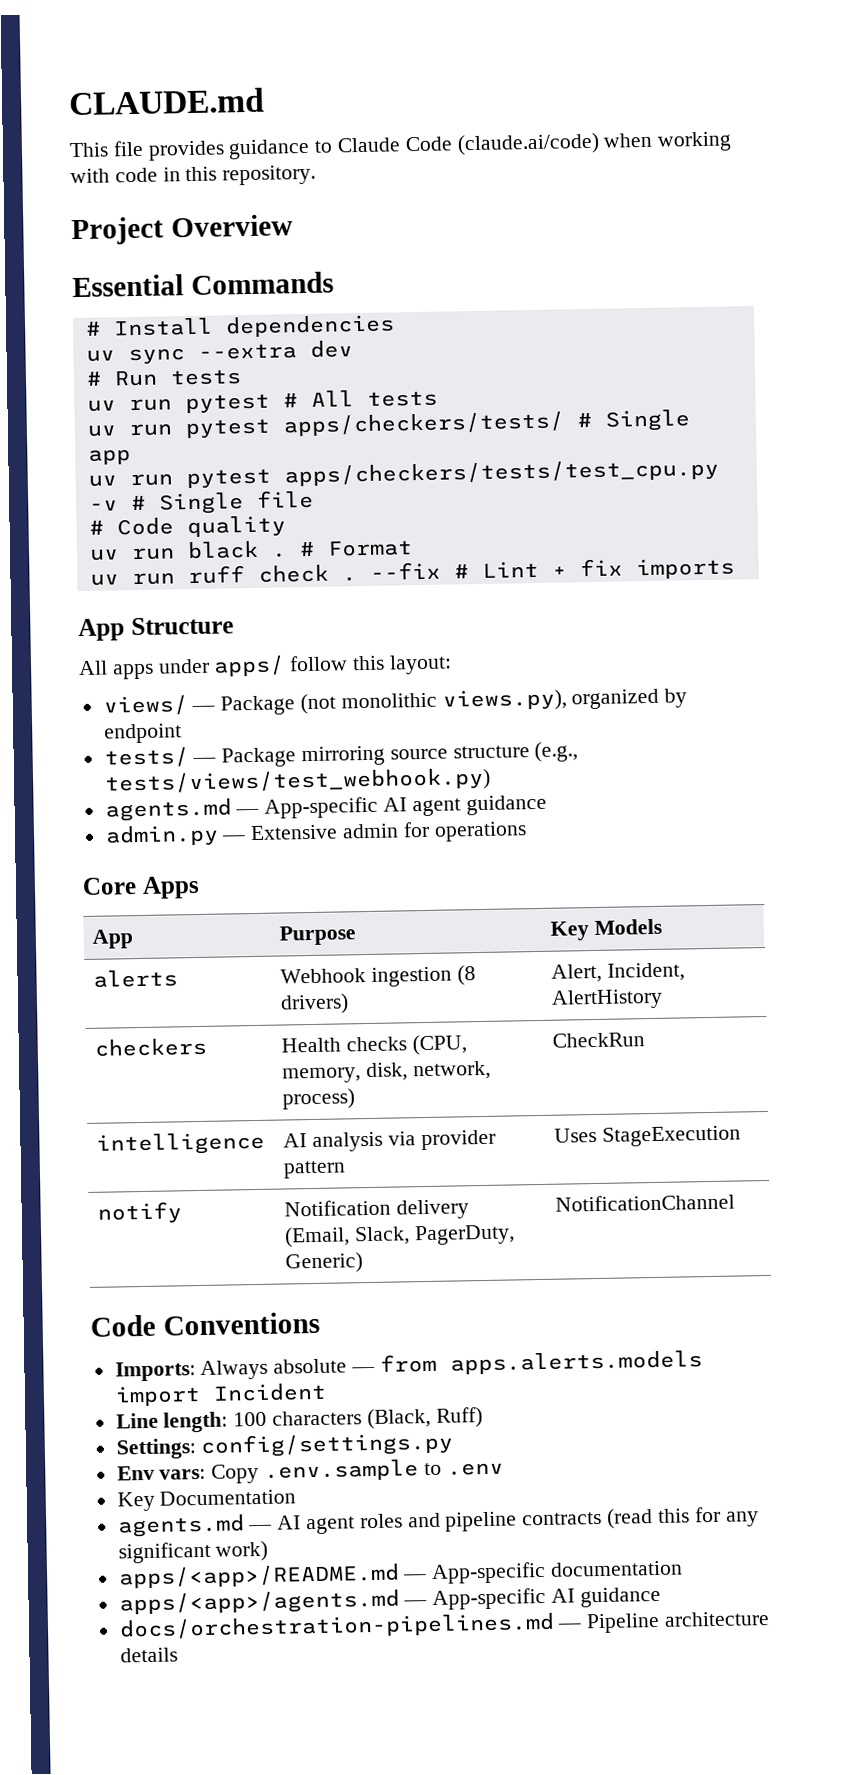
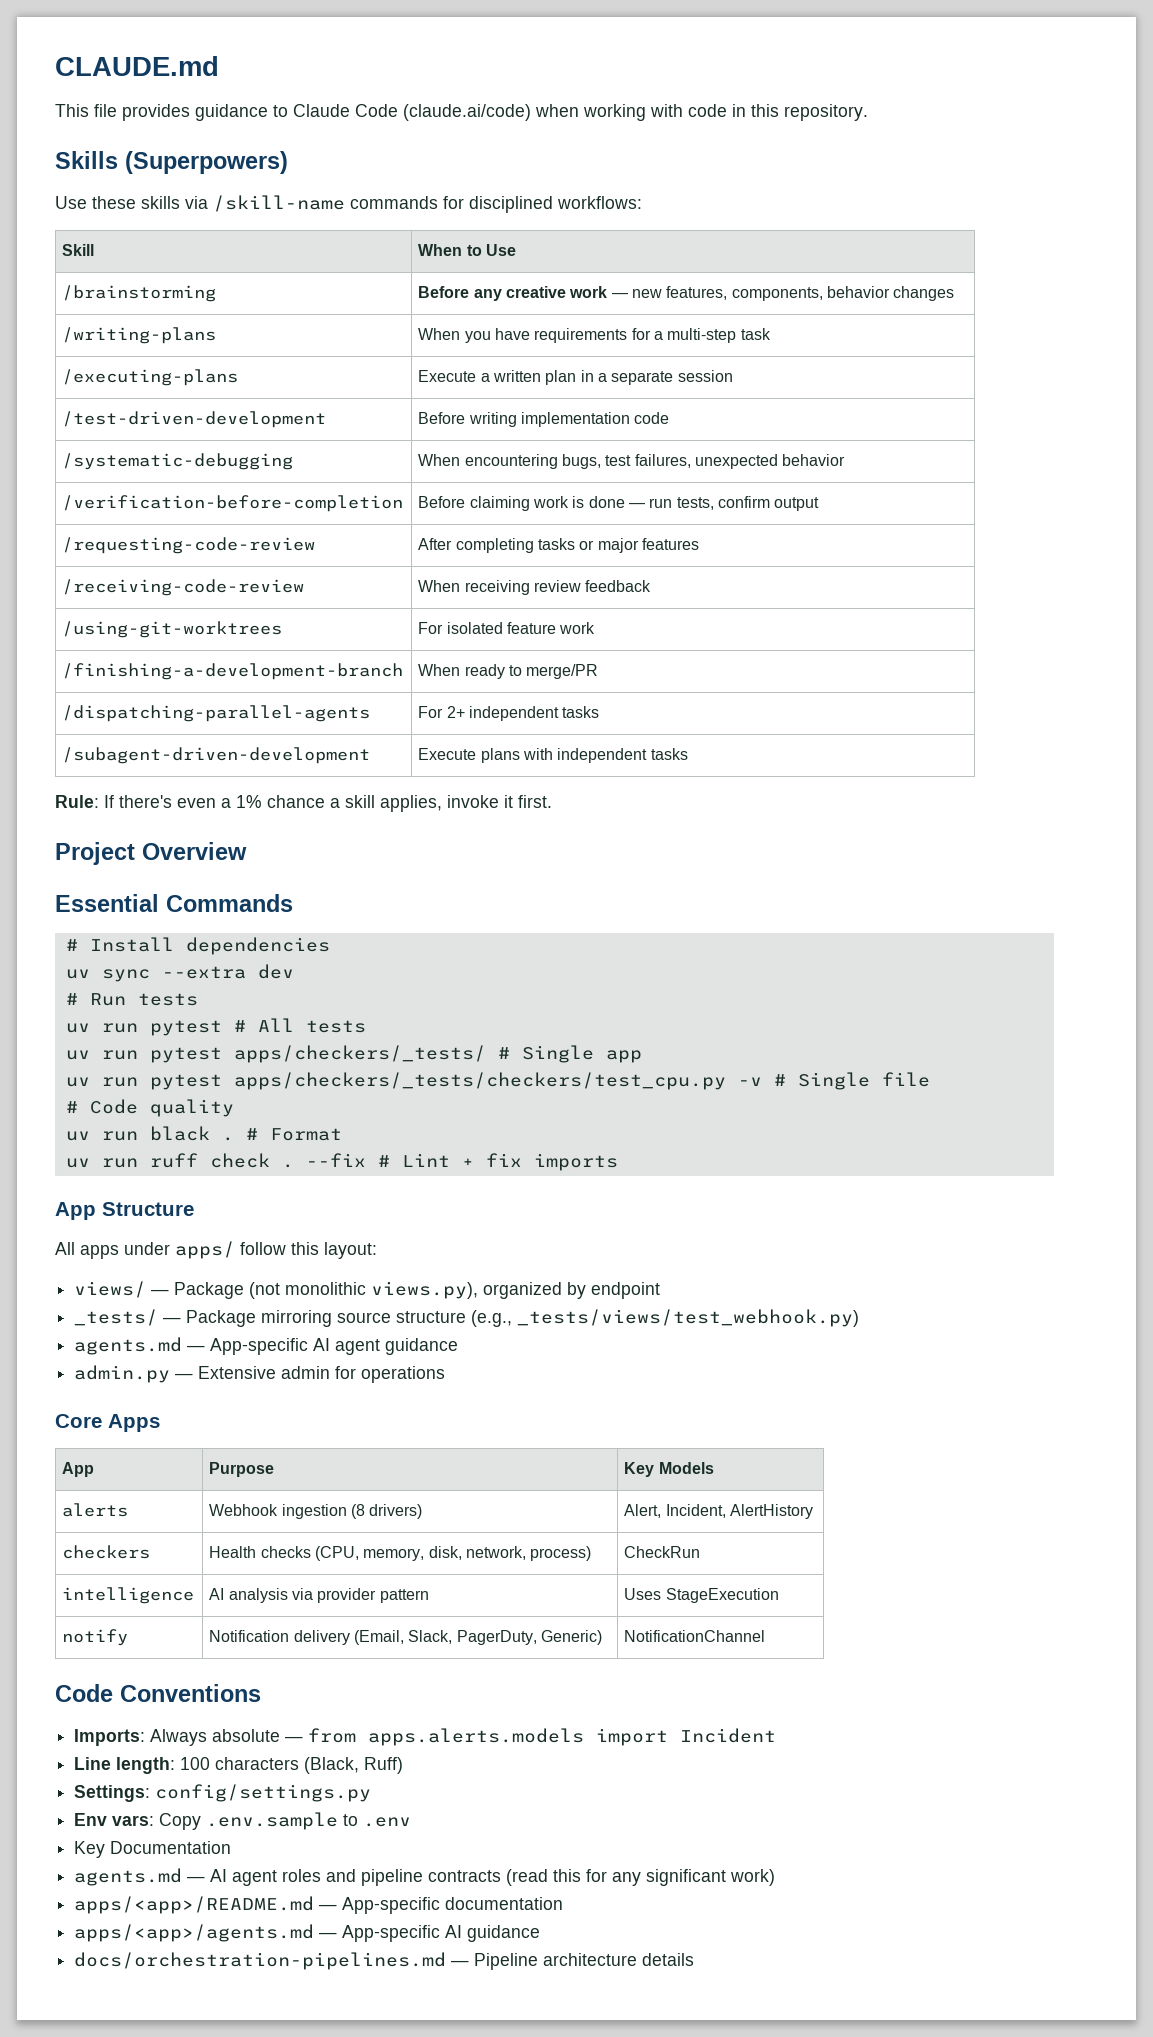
+ Skills (Superpowers)
+ Use these skills via /skill-name commands for disciplined workflows:
+ Skill | When to Use
+ /brainstorming | Before any creative work — new features, components, behavior changes
+ /writing-plans | When you have requirements for a multi-step task
+ /executing-plans | Execute a written plan in a separate session
+ /test-driven-development | Before writing implementation code
+ /systematic-debugging | When encountering bugs, test failures, unexpected behavior
+ /verification-before-completion | Before claiming work is done — run tests, confirm output
+ /requesting-code-review | After completing tasks or major features
+ /receiving-code-review | When receiving review feedback
+ /using-git-worktrees | For isolated feature work
+ /finishing-a-development-branch | When ready to merge/PR
+ /dispatching-parallel-agents | For 2+ independent tasks
+ /subagent-driven-development | Execute plans with independent tasks
+ Rule: If there's even a 1% chance a skill applies, invoke it first.
- uv run pytest apps/checkers/tests/ # Single app
+ uv run pytest apps/checkers/_tests/ # Single app
- uv run pytest apps/checkers/tests/test_cpu.py -v # Single file
+ uv run pytest apps/checkers/_tests/checkers/test_cpu.py -v # Single file
- tests/ — Package mirroring source structure (e.g., tests/views/test_webhook.py)
+ _tests/ — Package mirroring source structure (e.g., _tests/views/test_webhook.py)

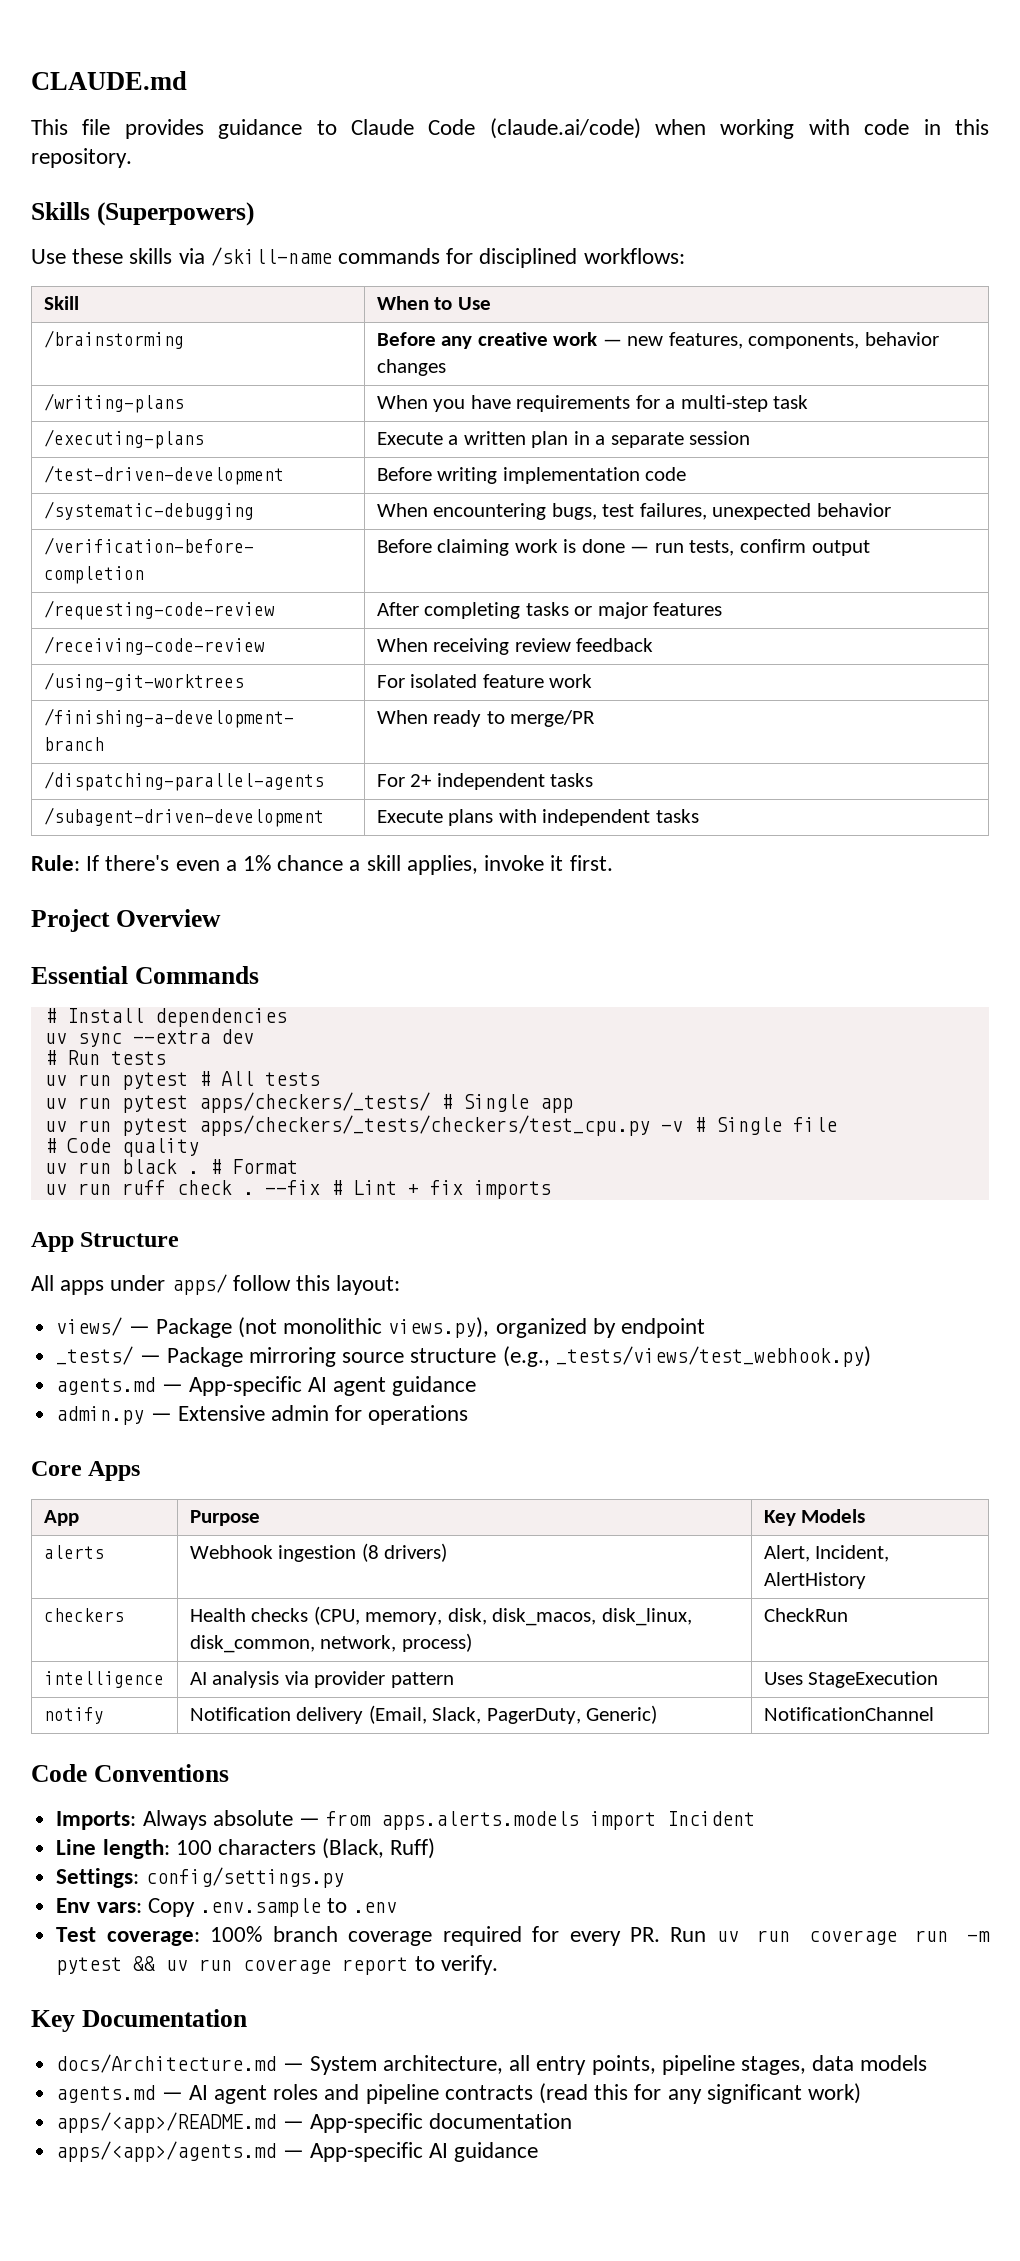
- checkers | Health checks (CPU, memory, disk, network, process) | CheckRun
+ checkers | Health checks (CPU, memory, disk, disk_macos, disk_linux, disk_common, network, process) | CheckRun
+ Test coverage: 100% branch coverage required for every PR. Run uv run coverage run -m pytest && uv run coverage report to verify.
  Key Documentation
+ docs/Architecture.md — System architecture, all entry points, pipeline stages, data models
- docs/orchestration-pipelines.md — Pipeline architecture details

